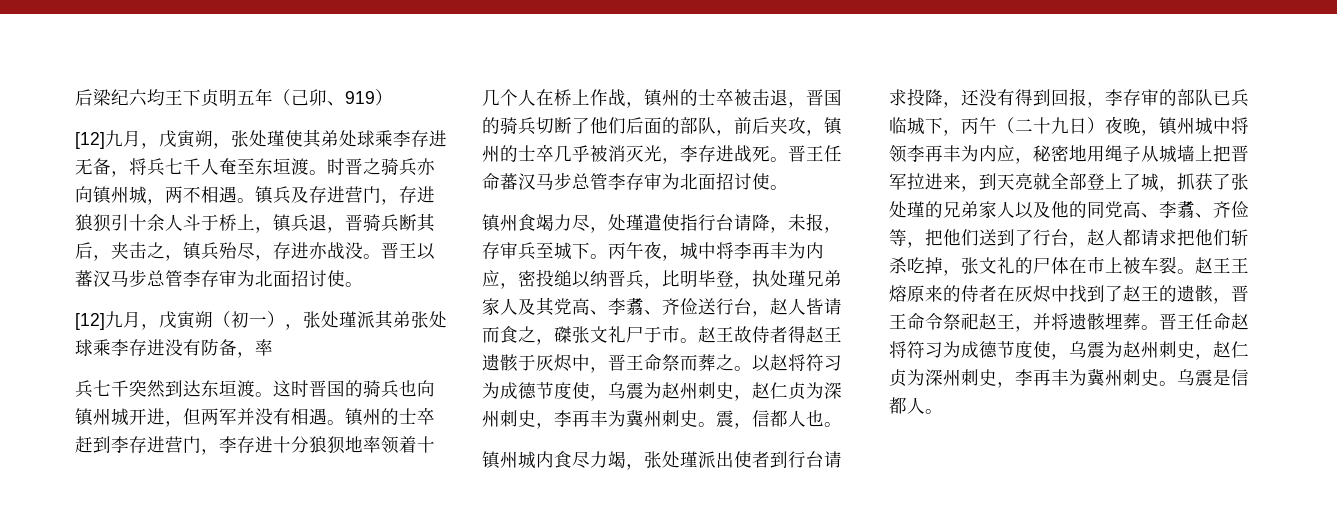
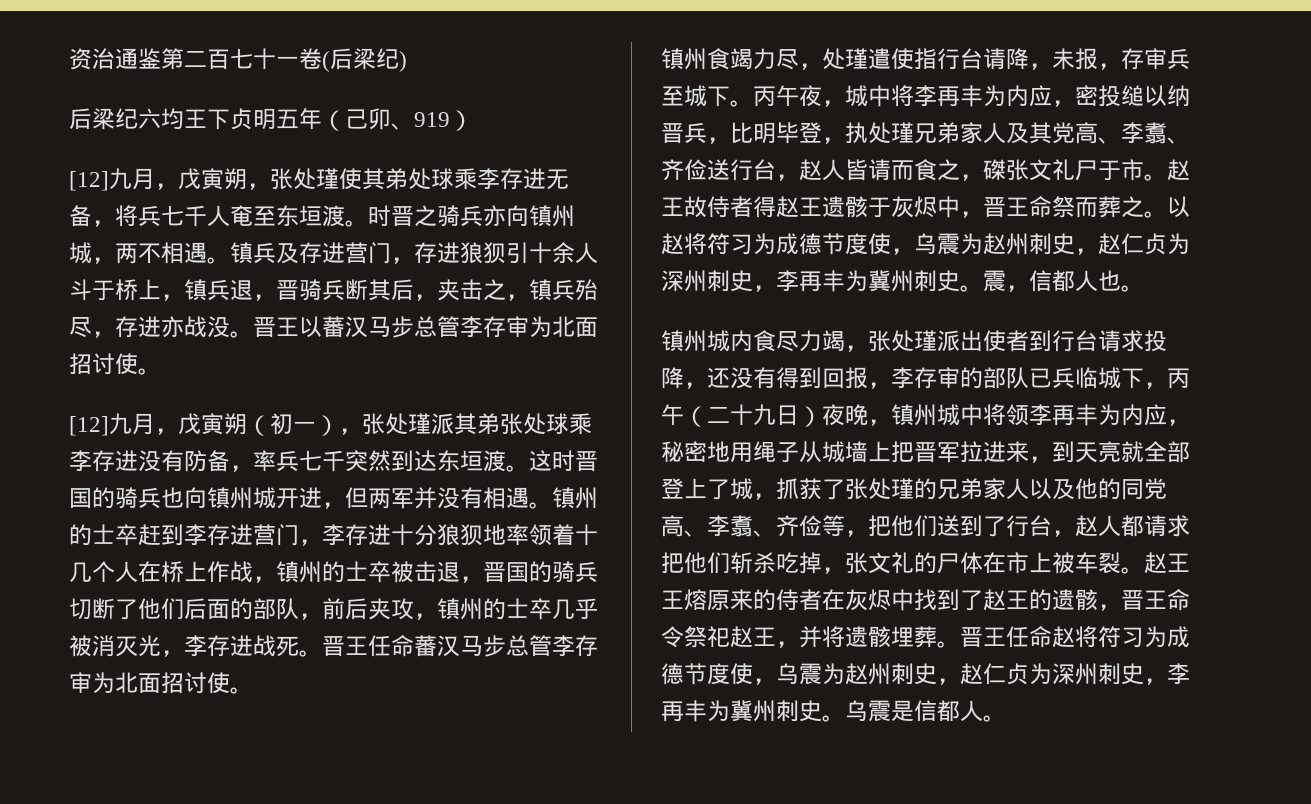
+ 资治通鉴第二百七十一卷(后梁纪)
- [12]九月，戊寅朔（初一），张处瑾派其弟张处球乘李存进没有防备，率
- 兵七千突然到达东垣渡。
+ [12]九月，戊寅朔（初一），张处瑾派其弟张处球乘李存进没有防备，率兵七千突然到达东垣渡。

